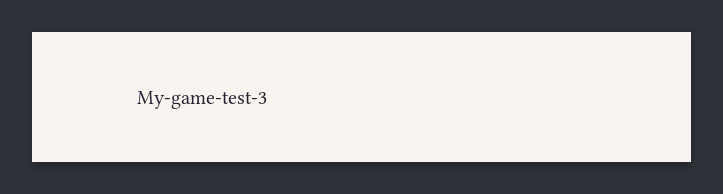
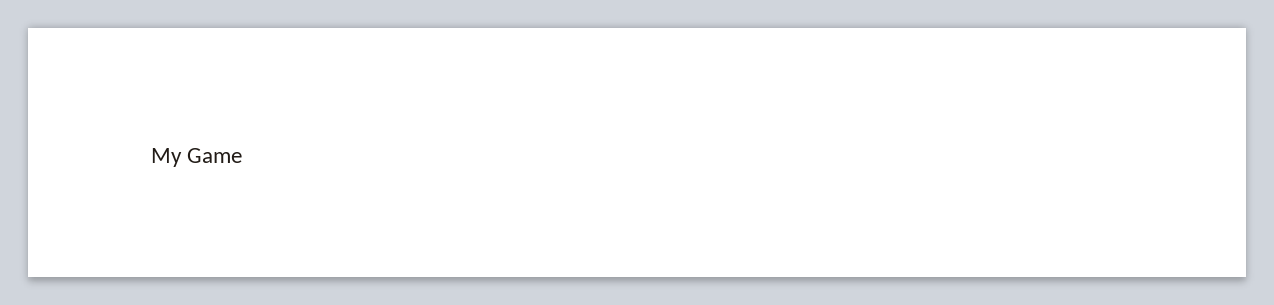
- My-game-test-3
+ My Game

